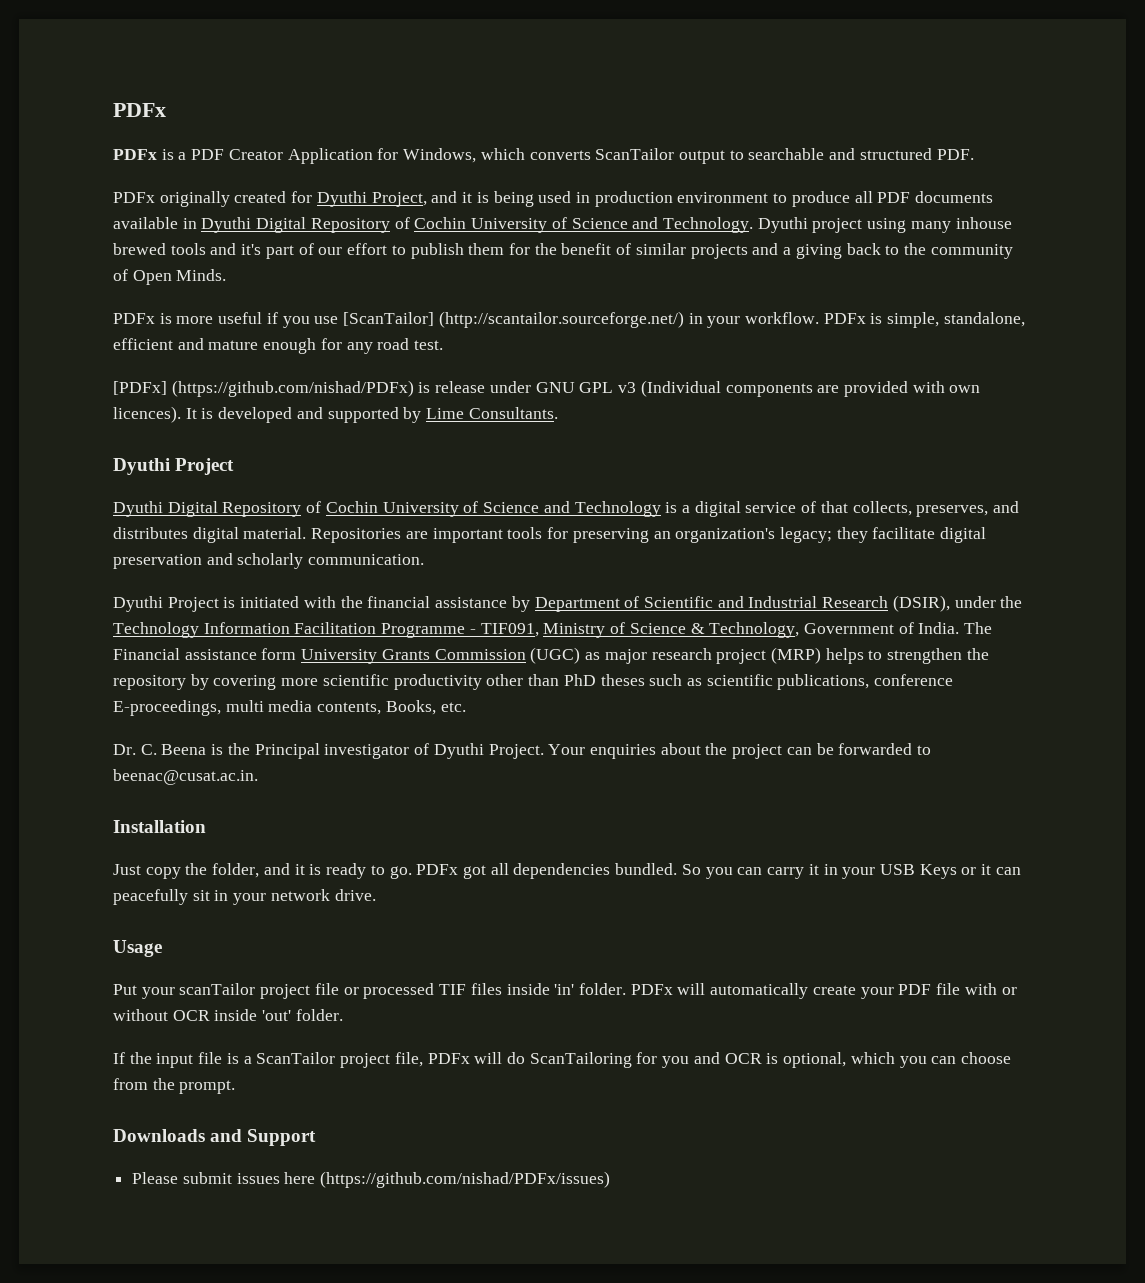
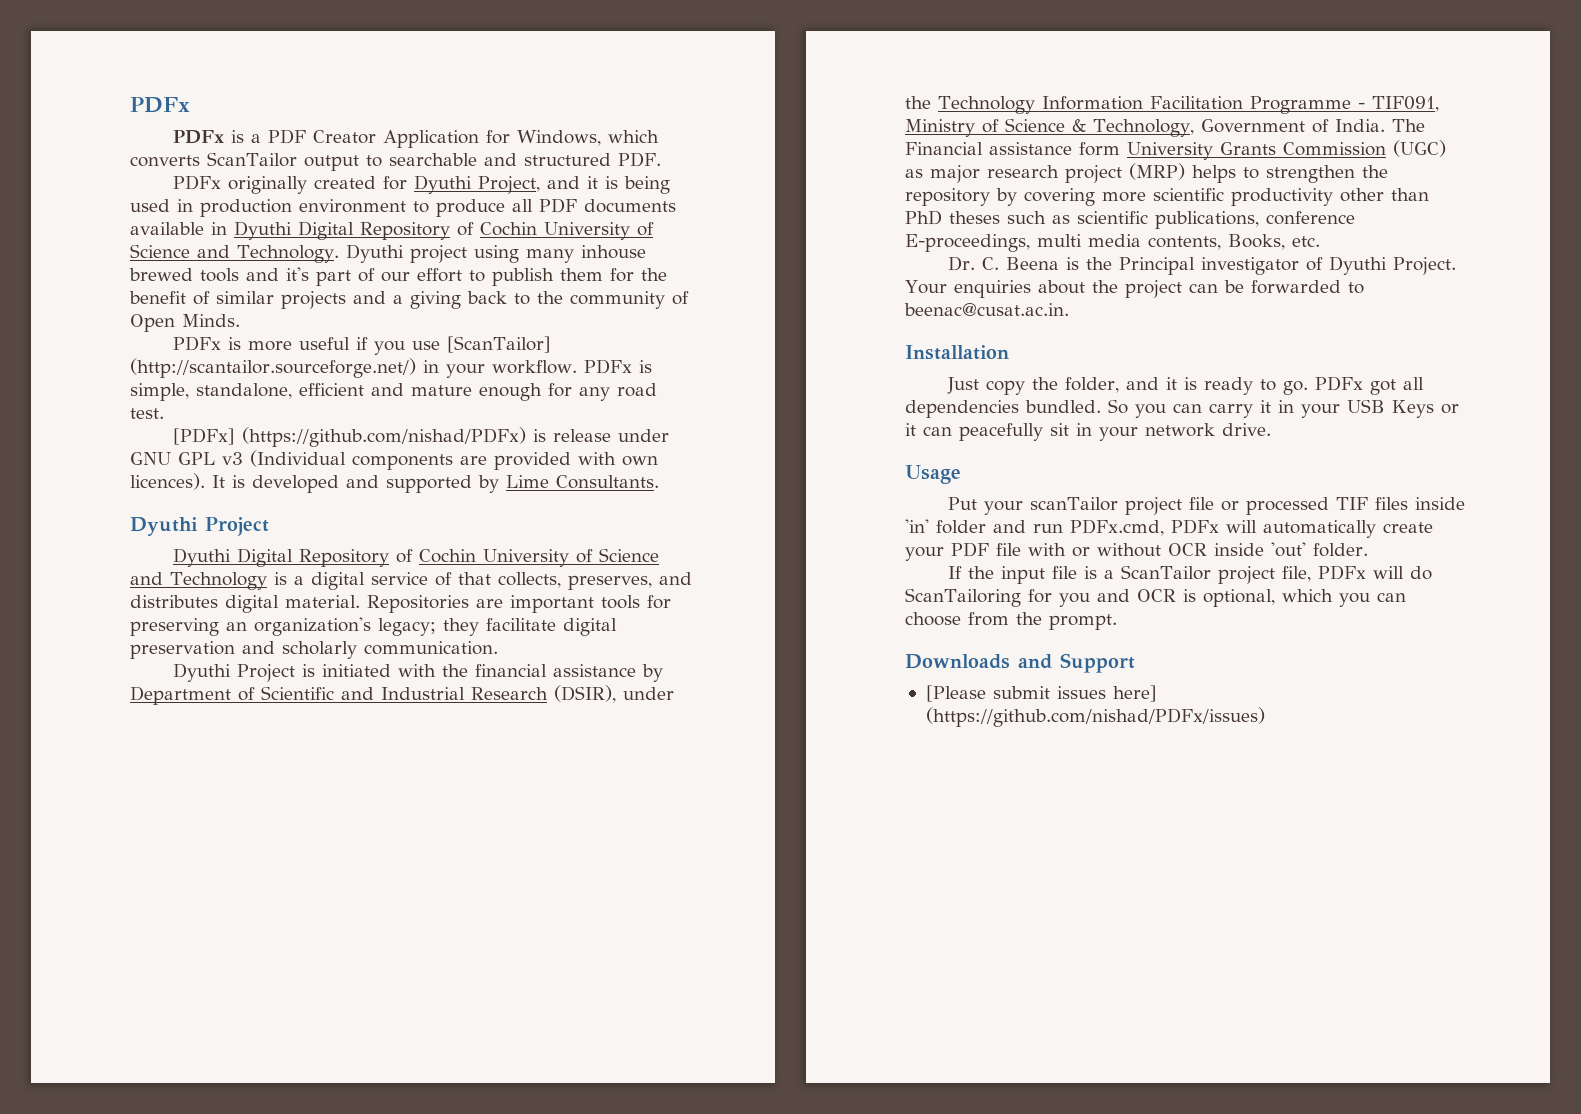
- Put your scanTailor project file or processed TIF files inside 'in' folder. PDFx will automatically create your PDF file with or without OCR inside 'out' folder.
+ Put your scanTailor project file or processed TIF files inside 'in' folder and run PDFx.cmd, PDFx will automatically create your PDF file with or without OCR inside 'out' folder.
- Please submit issues here (https://github.com/nishad/PDFx/issues)
+ [Please submit issues here] (https://github.com/nishad/PDFx/issues)

